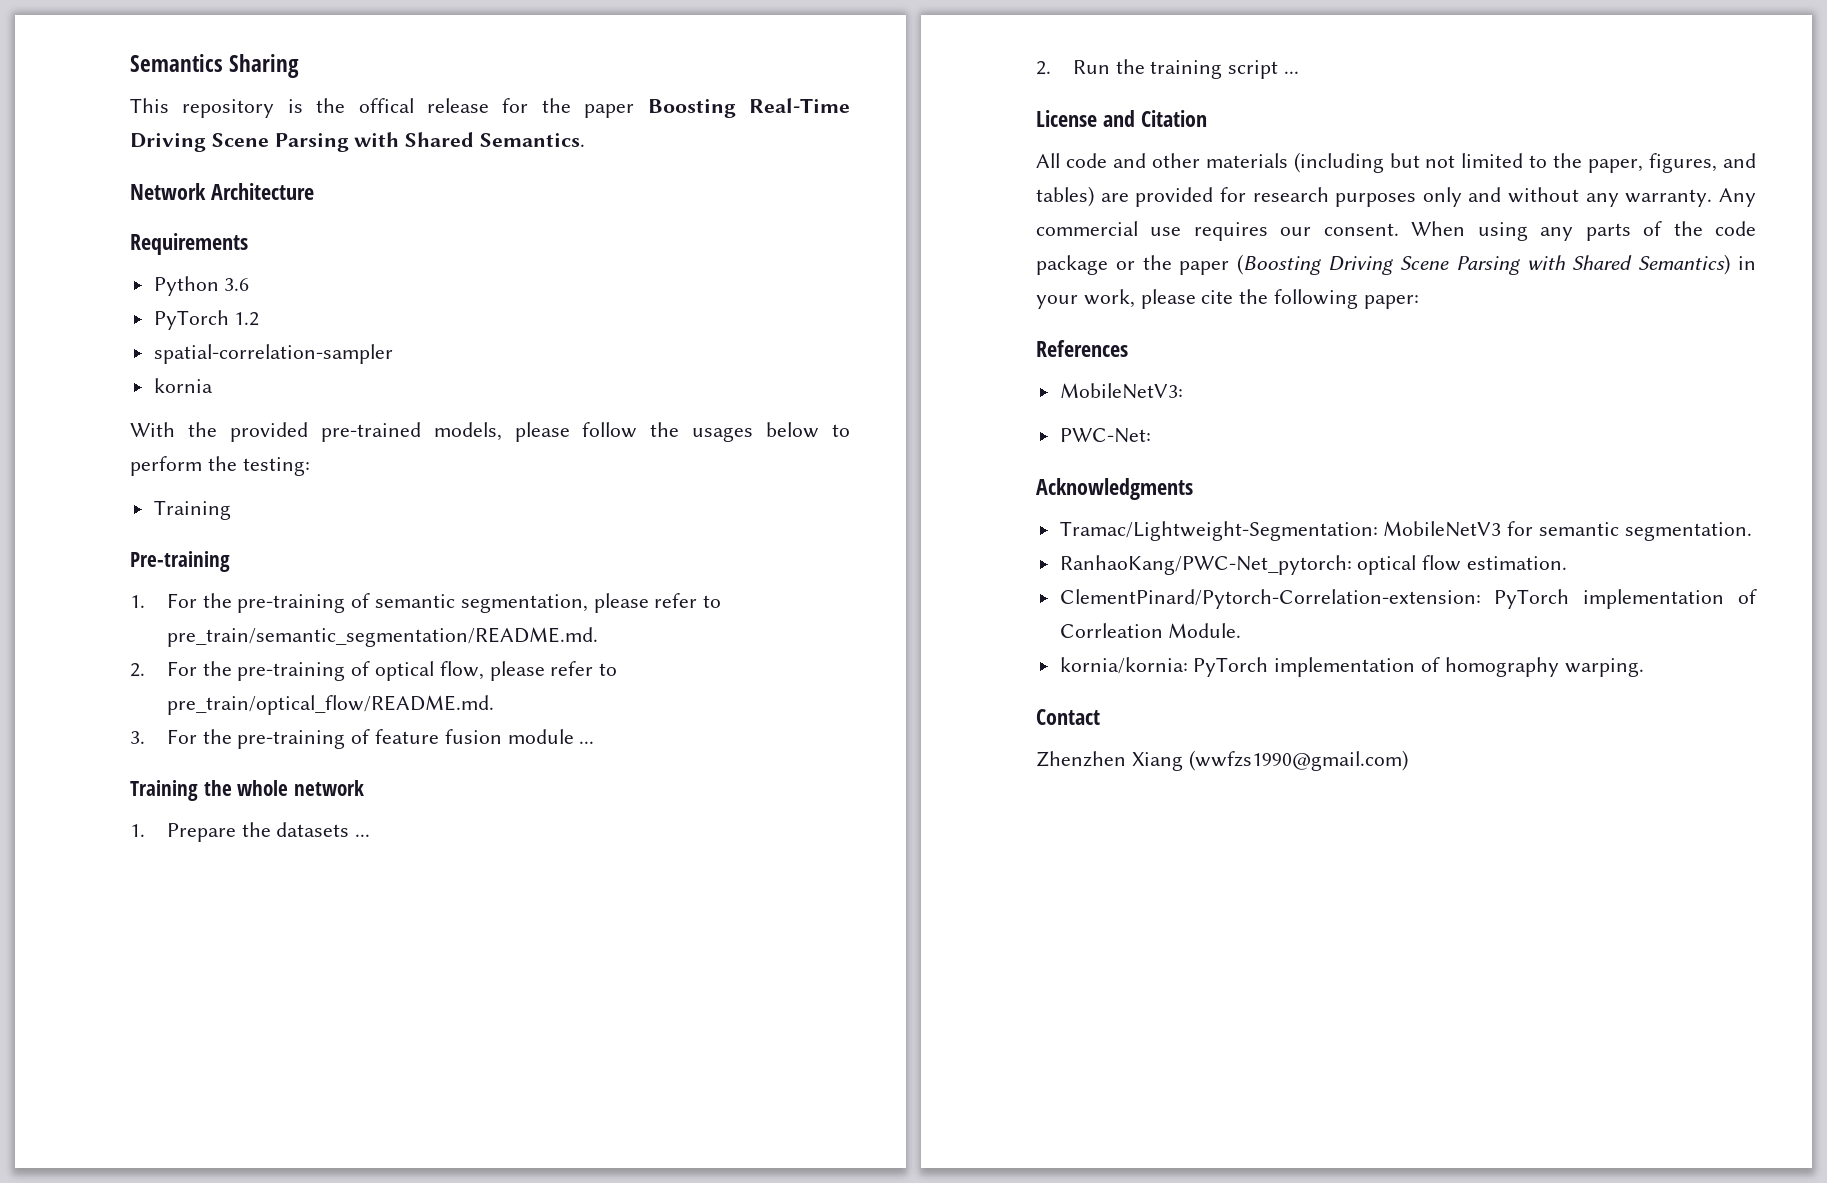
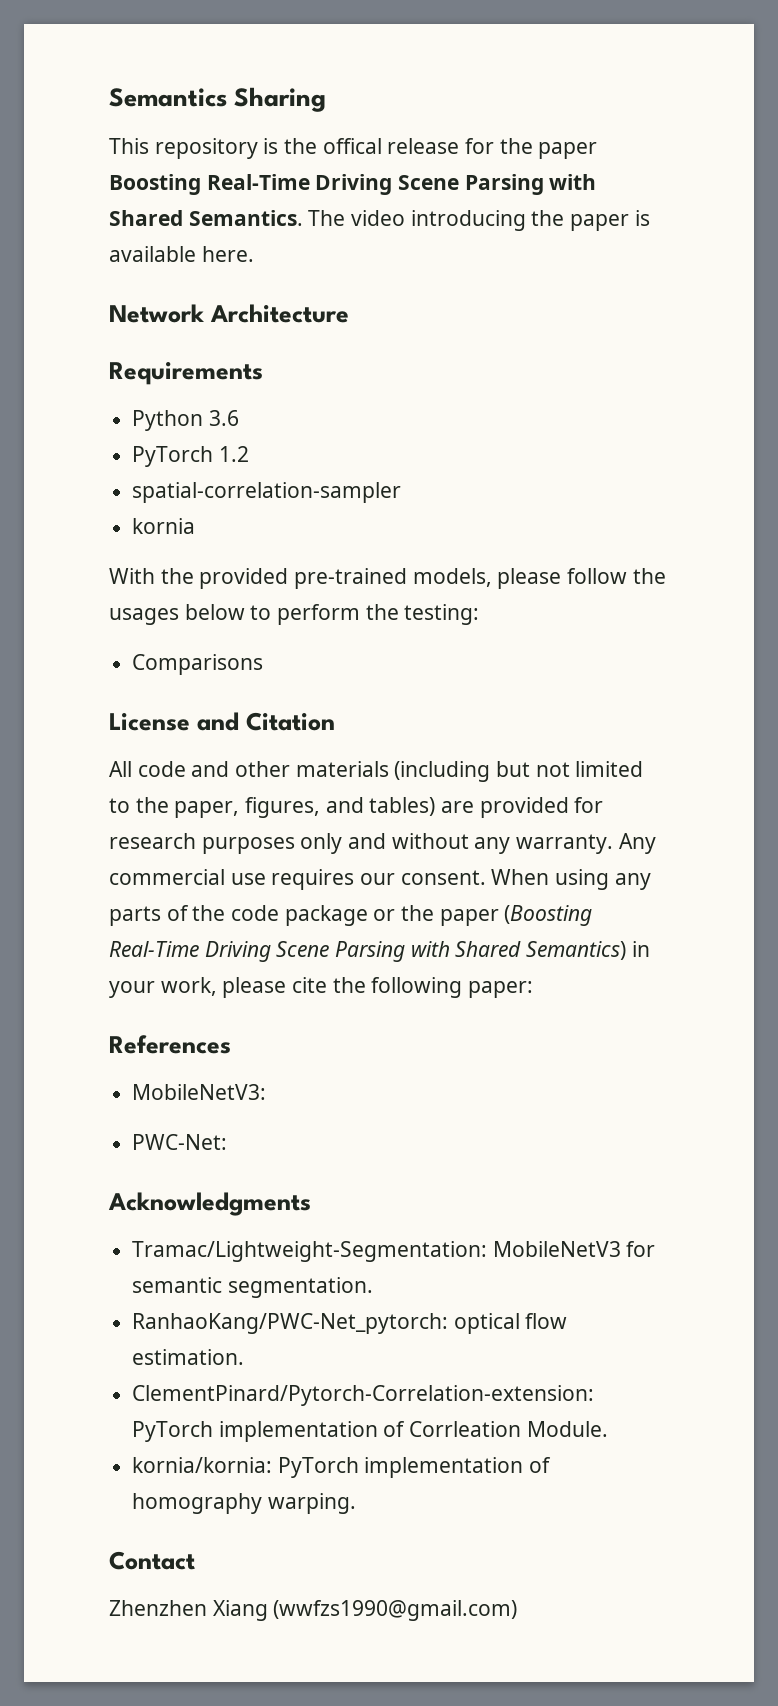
+ The video introducing the paper is available here.
  With the provided pre-trained models, please follow the usages below to perform the testing:
- Training
- Pre-training
- 1. For the pre-training of semantic segmentation, please refer to pre_train/semantic_segmentation/README.md.
- 2. For the pre-training of optical flow, please refer to pre_train/optical_flow/README.md.
- 3. For the pre-training of feature fusion module ...
- Training the whole network
- 1. Prepare the datasets ...
- 2. Run the training script ...
+ Comparisons
- When using any parts of the code package or the paper (Boosting Driving Scene Parsing with Shared Semantics) in your work, please cite the following paper:
+ When using any parts of the code package or the paper (Boosting Real-Time Driving Scene Parsing with Shared Semantics) in your work, please cite the following paper:

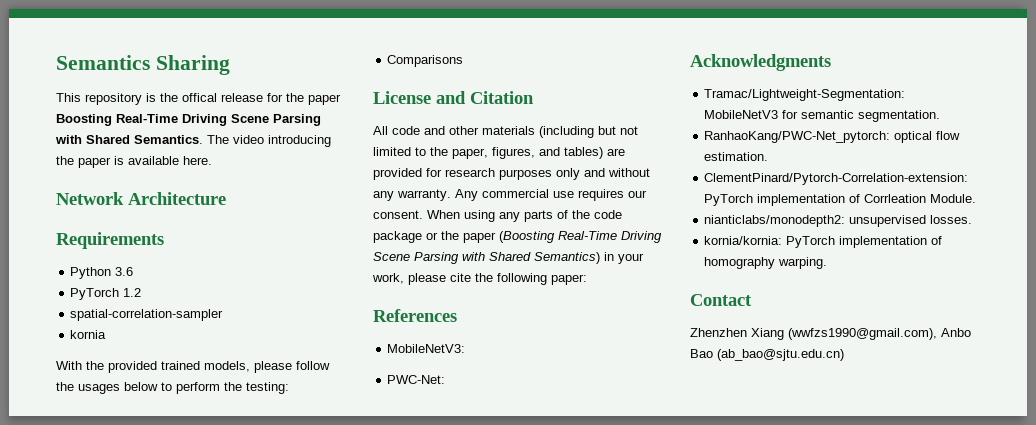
- With the provided pre-trained models, please follow the usages below to perform the testing:
+ With the provided trained models, please follow the usages below to perform the testing:
+ nianticlabs/monodepth2: unsupervised losses.
- Zhenzhen Xiang (wwfzs1990@gmail.com)
+ Zhenzhen Xiang (wwfzs1990@gmail.com), Anbo Bao (ab_bao@sjtu.edu.cn)

